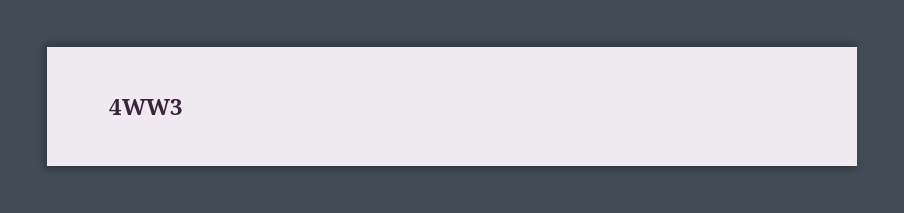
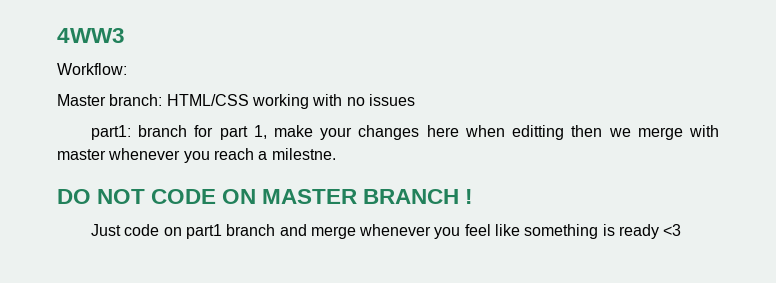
+ Workflow:
+ Master branch: HTML/CSS working with no issues
+ part1: branch for part 1, make your changes here when editting then we merge with master whenever you reach a milestne.
+ DO NOT CODE ON MASTER BRANCH !
+ Just code on part1 branch and merge whenever you feel like something is ready <3

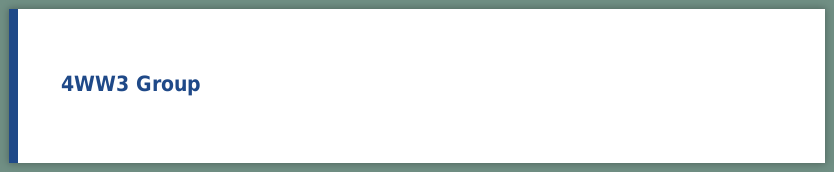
- 4WW3
- Workflow:
- Master branch: HTML/CSS working with no issues
- part1: branch for part 1, make your changes here when editting then we merge with master whenever you reach a milestne.
- DO NOT CODE ON MASTER BRANCH !
- Just code on part1 branch and merge whenever you feel like something is ready <3
+ 4WW3 Group

